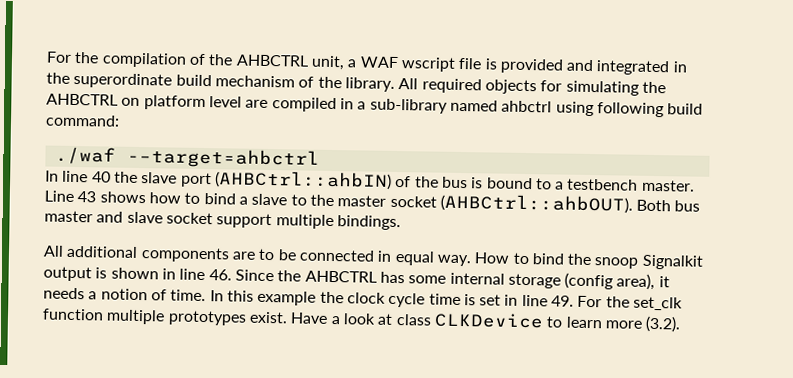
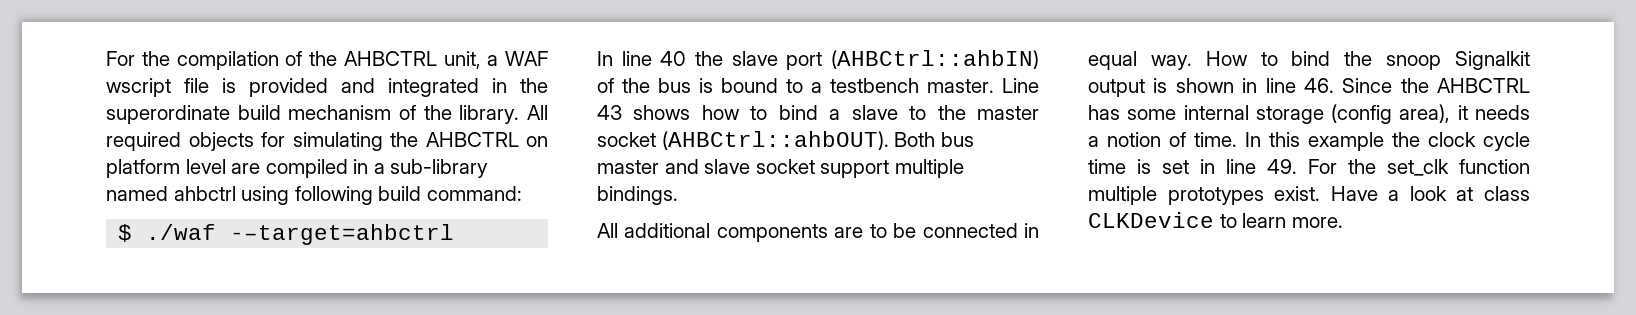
- ./waf -–target=ahbctrl
+ $ ./waf -–target=ahbctrl
- Have a look at class CLKDevice to learn more (3.2).
+ Have a look at class CLKDevice to learn more.

